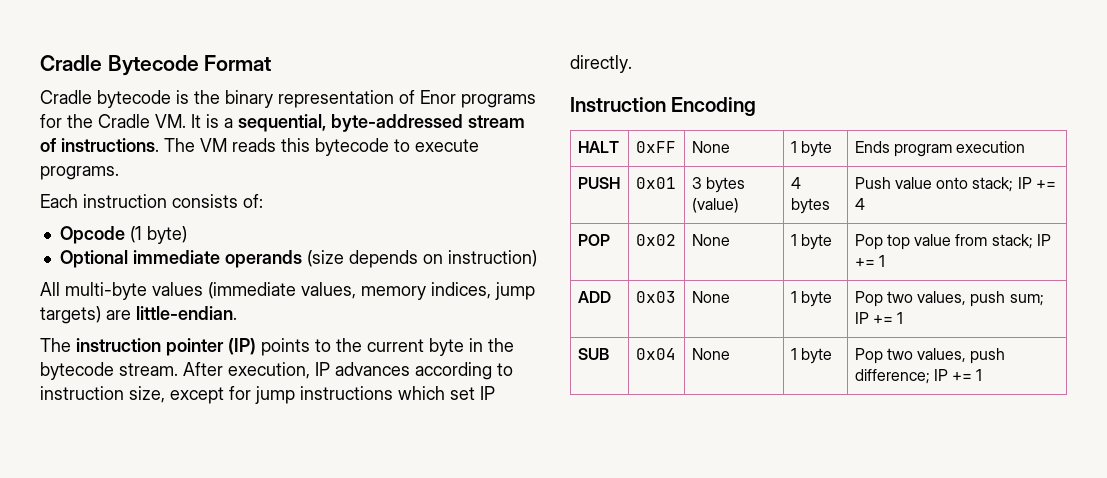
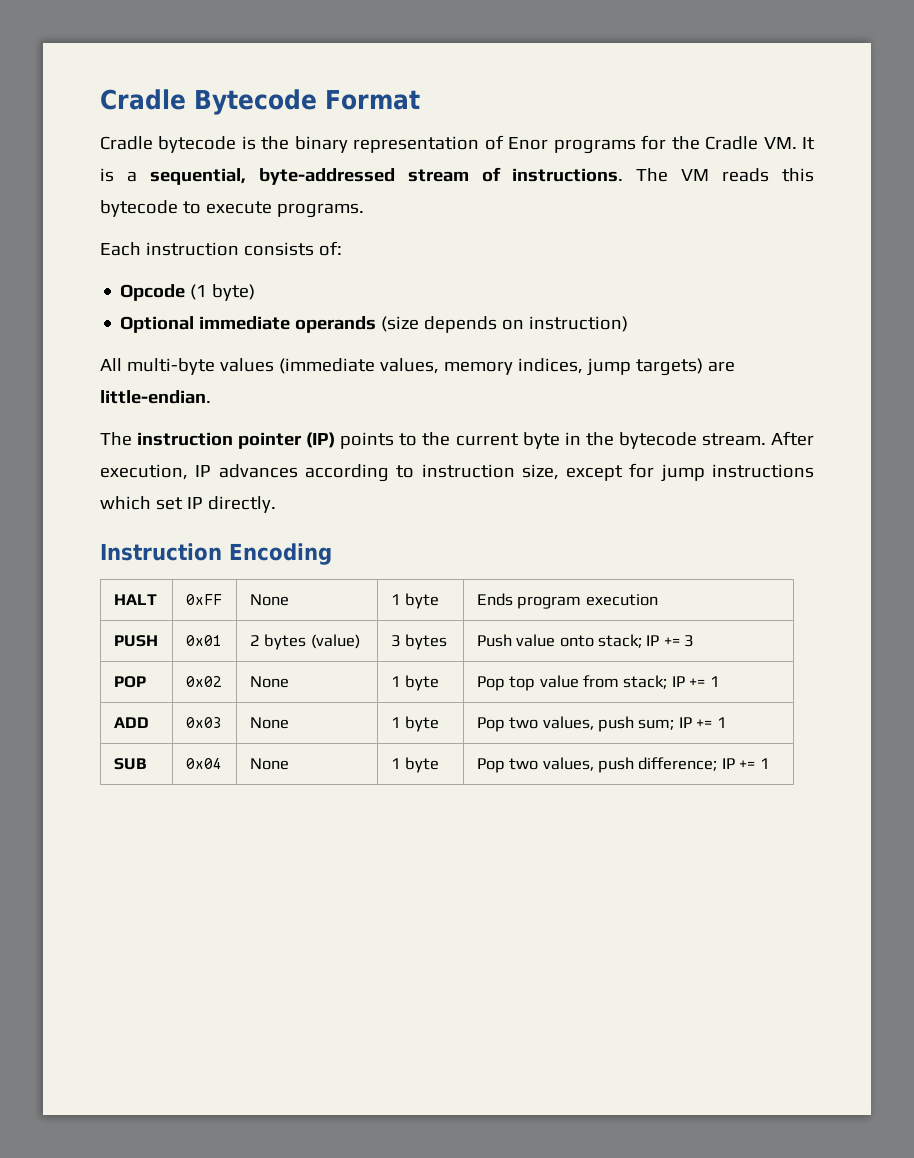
- PUSH | 0x01 | 3 bytes (value) | 4 bytes | Push value onto stack; IP += 4
+ PUSH | 0x01 | 2 bytes (value) | 3 bytes | Push value onto stack; IP += 3

